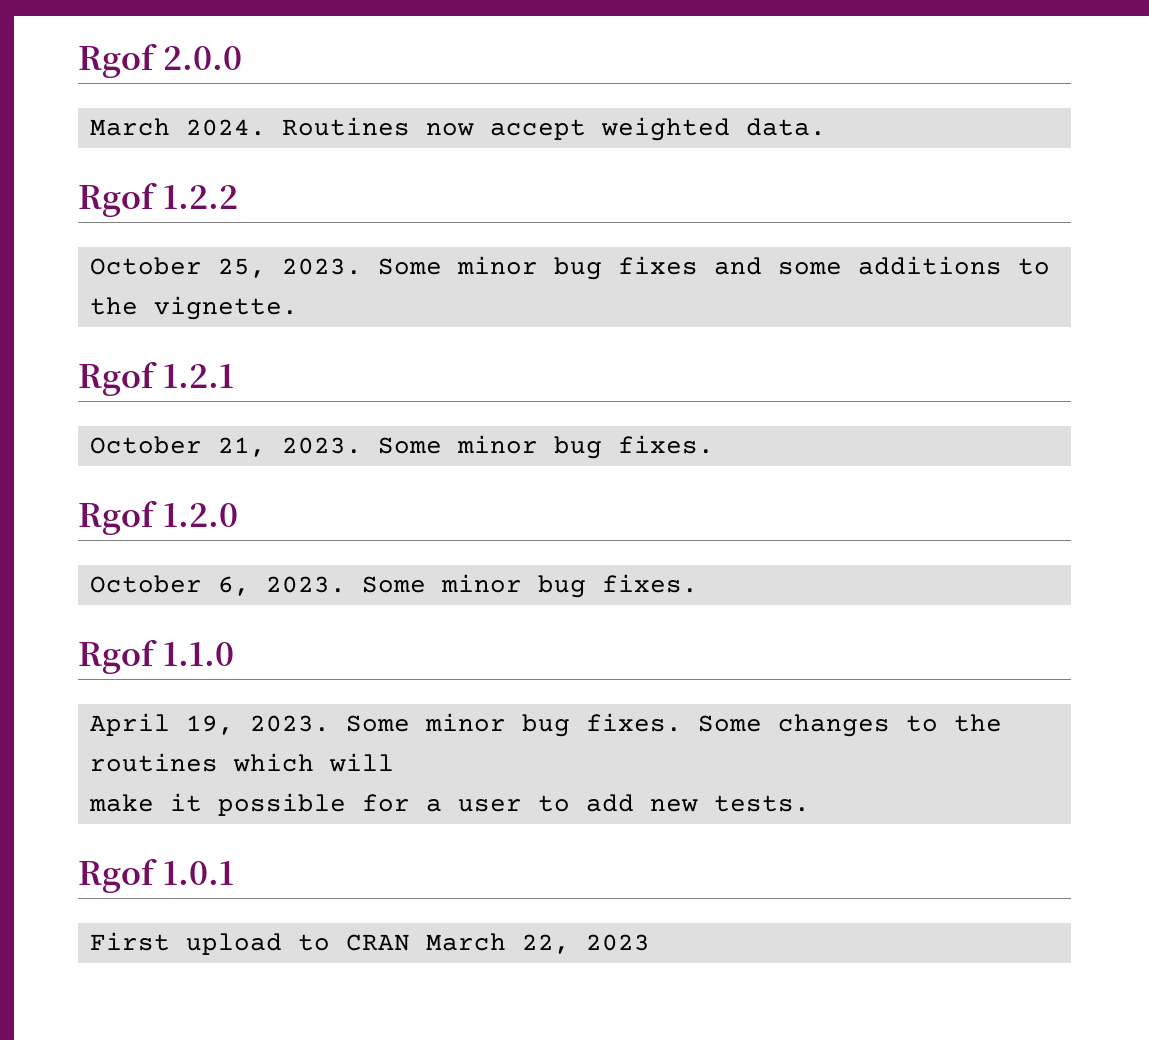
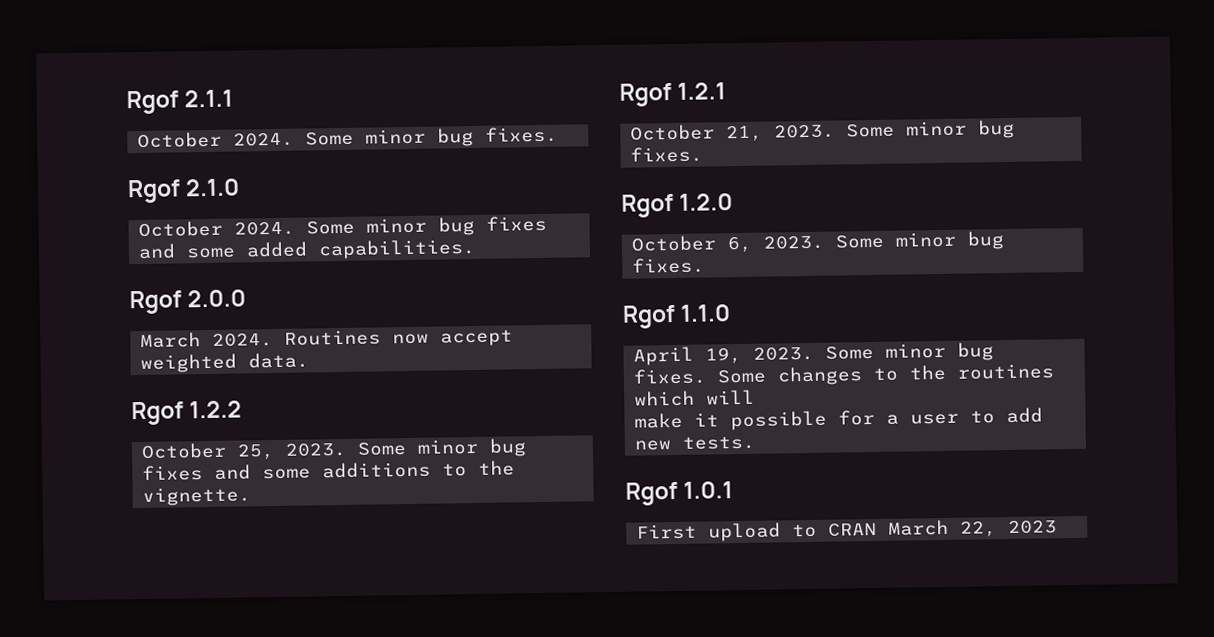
+ Rgof 2.1.1
+ October 2024. Some minor bug fixes.
+ Rgof 2.1.0
+ October 2024. Some minor bug fixes and some added capabilities.

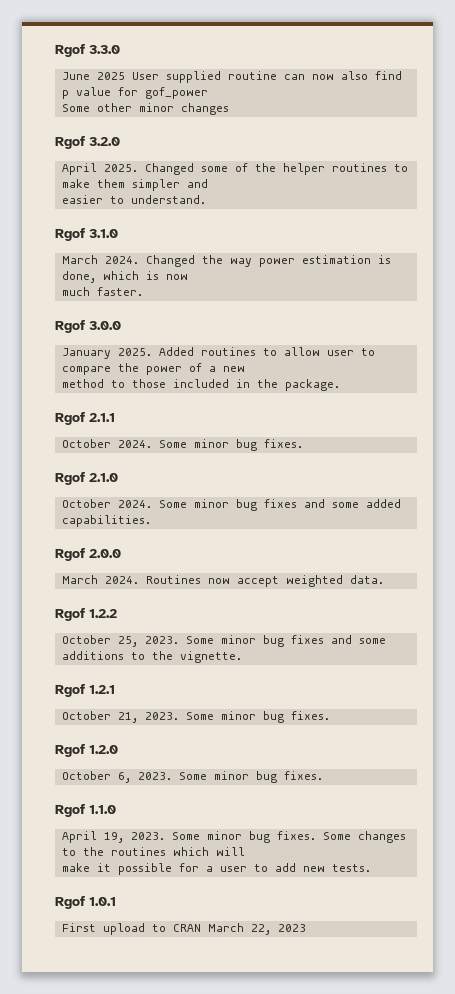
+ Rgof 3.3.0
+ June 2025 User supplied routine can now also find p value for gof_power
+ Some other minor changes
+ Rgof 3.2.0
+ April 2025. Changed some of the helper routines to make them simpler and
+ easier to understand.
+ Rgof 3.1.0
+ March 2024. Changed the way power estimation is done, which is now
+ much faster.
+ Rgof 3.0.0
+ January 2025. Added routines to allow user to compare the power of a new
+ method to those included in the package.

